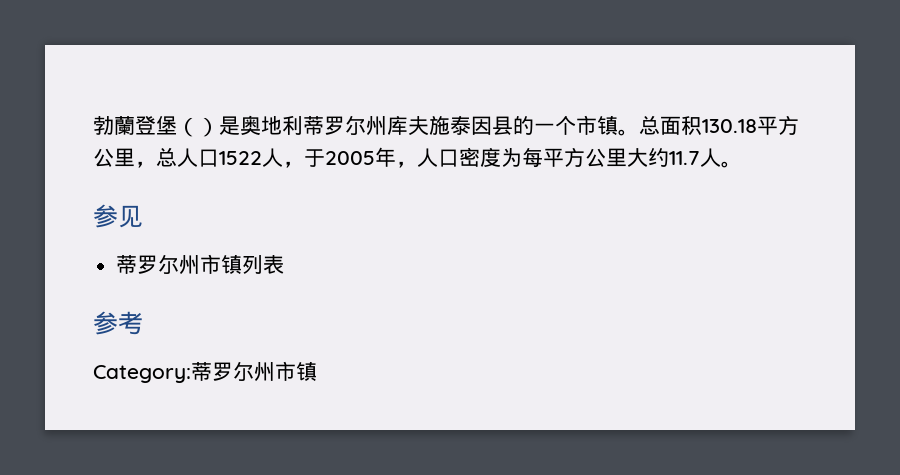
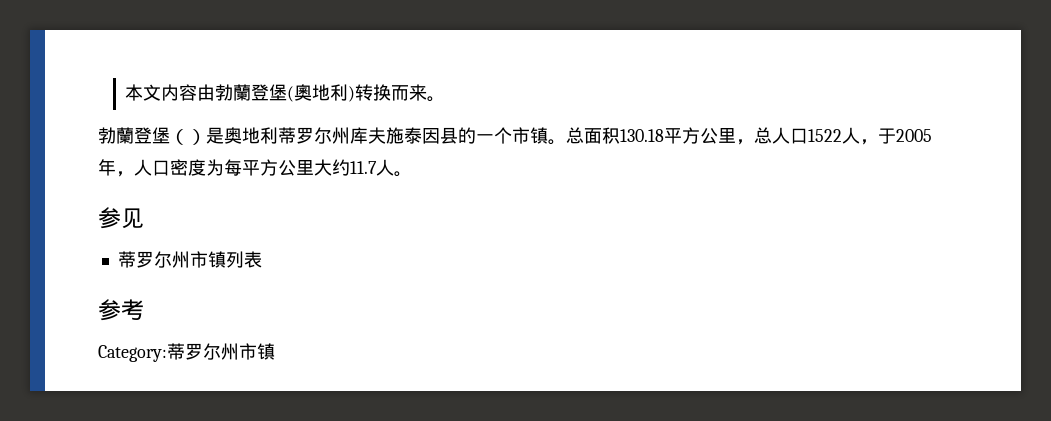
+ 本文内容由勃蘭登堡(奧地利)转换而来。

